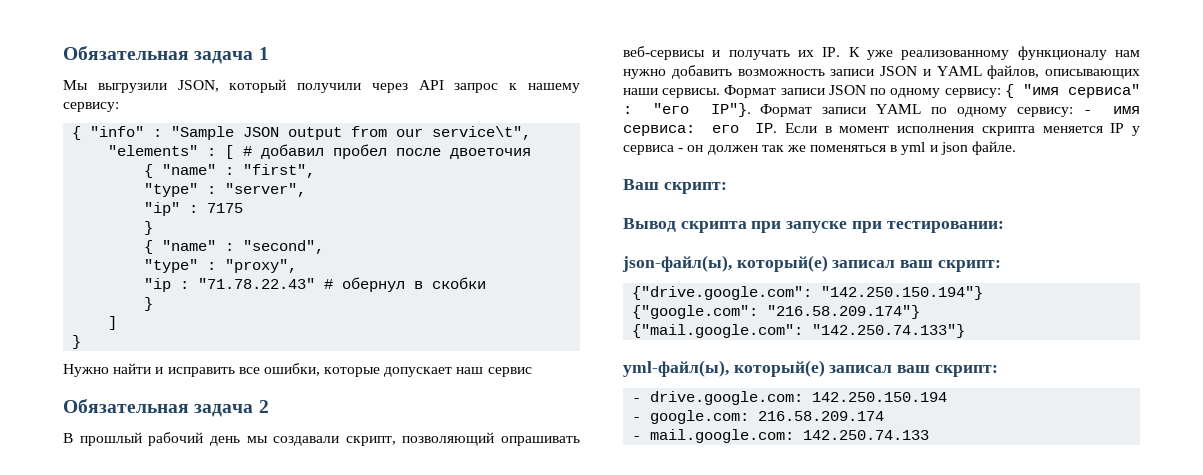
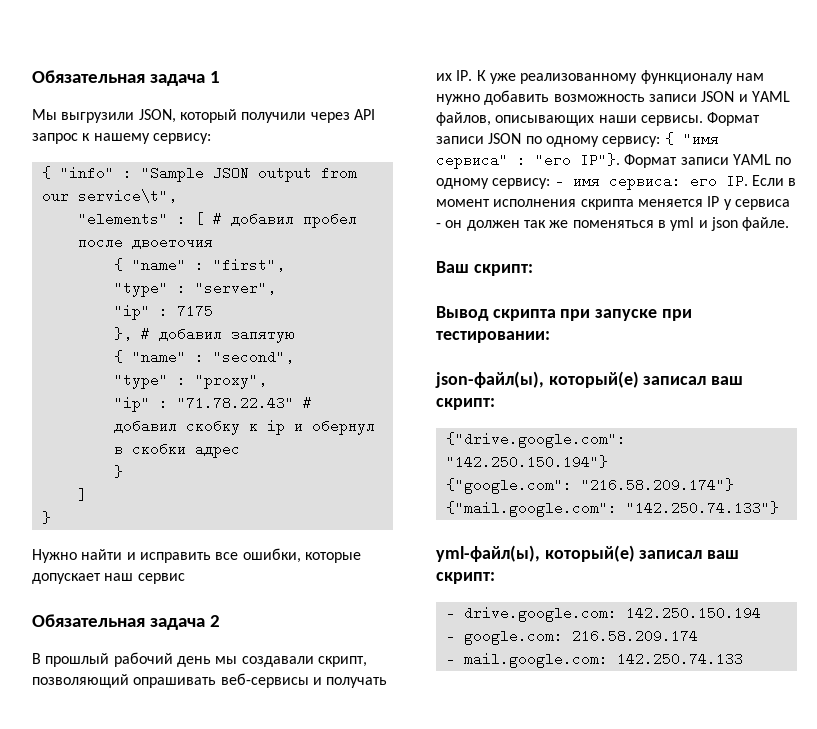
  "ip" : 7175
- }
+ }, # добавил запятую
- "ip : "71.78.22.43" # обернул в скобки
+ "ip" : "71.78.22.43" # добавил скобку к ip и обернул в скобки адрес

